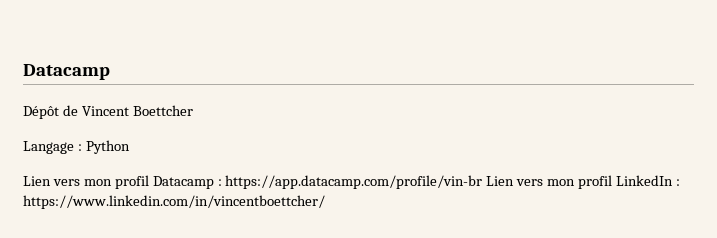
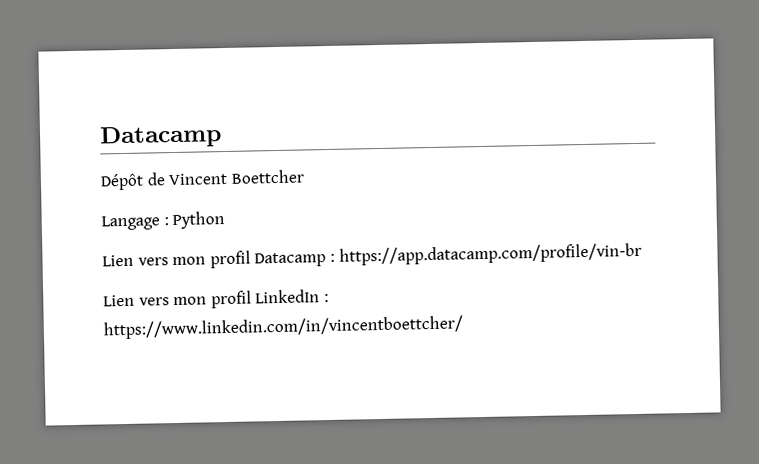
- Lien vers mon profil Datacamp : https://app.datacamp.com/profile/vin-br Lien vers mon profil LinkedIn : https://www.linkedin.com/in/vincentboettcher/
+ Lien vers mon profil Datacamp : https://app.datacamp.com/profile/vin-br
+ Lien vers mon profil LinkedIn : https://www.linkedin.com/in/vincentboettcher/

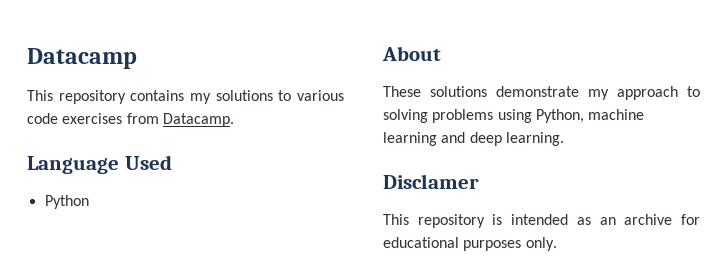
- Dépôt de Vincent Boettcher
- Langage : Python
- Lien vers mon profil Datacamp : https://app.datacamp.com/profile/vin-br
- Lien vers mon profil LinkedIn : https://www.linkedin.com/in/vincentboettcher/
+ This repository contains my solutions to various code exercises from Datacamp.
+ Language Used
+ Python
+ About
+ These solutions demonstrate my approach to solving problems using Python, machine learning and deep learning.
+ Disclamer
+ This repository is intended as an archive for educational purposes only.

